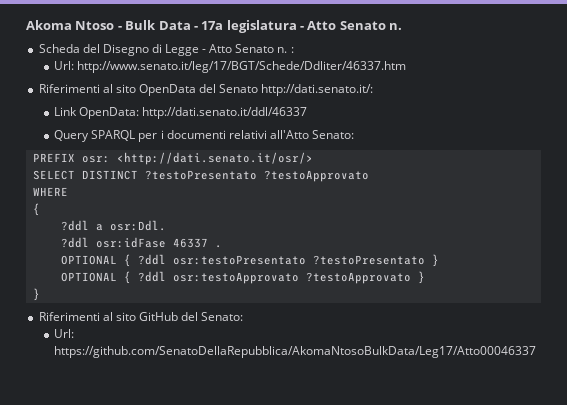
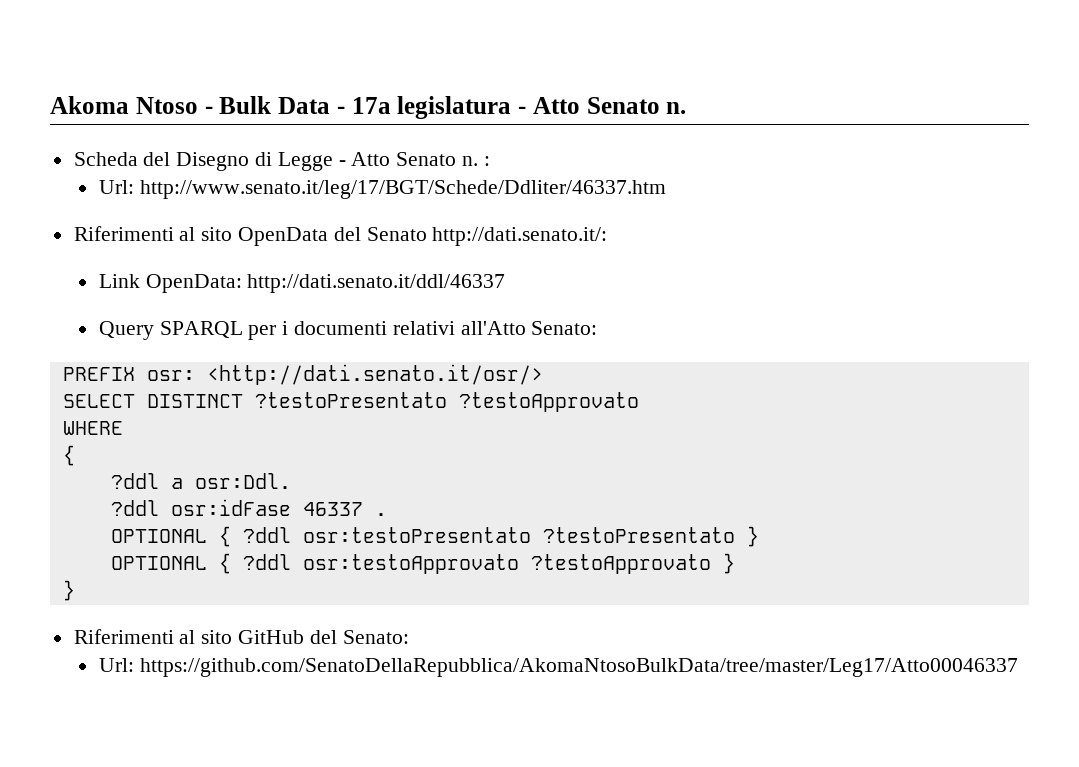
- Url: https://github.com/SenatoDellaRepubblica/AkomaNtosoBulkData/Leg17/Atto00046337
+ Url: https://github.com/SenatoDellaRepubblica/AkomaNtosoBulkData/tree/master/Leg17/Atto00046337

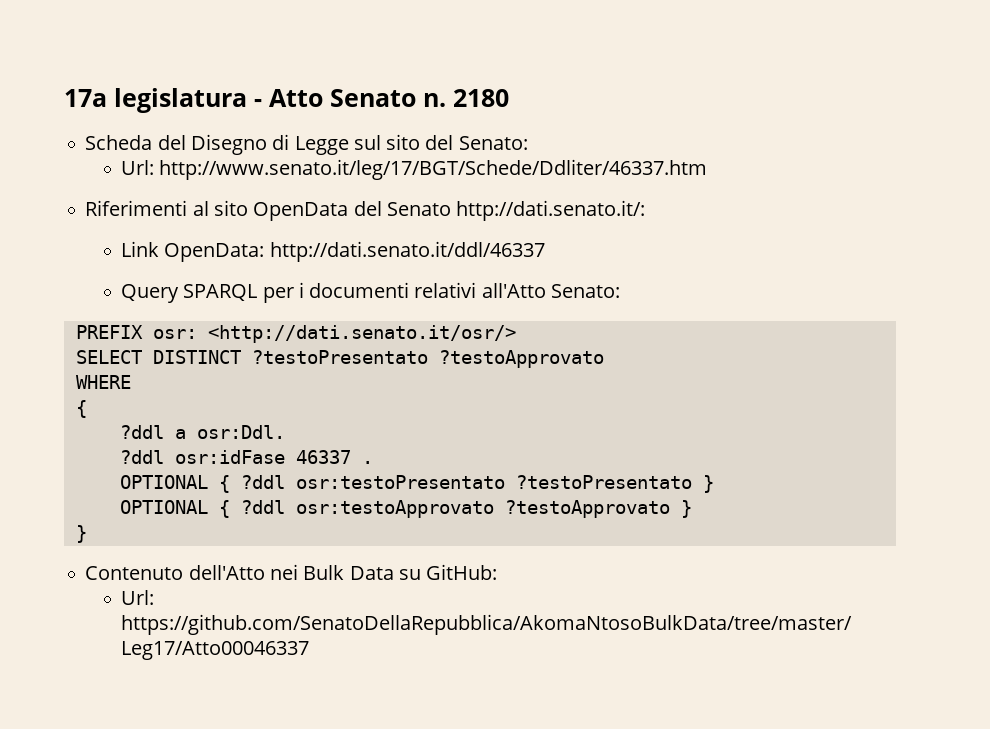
- Akoma Ntoso - Bulk Data - 17a legislatura - Atto Senato n.
+ 17a legislatura - Atto Senato n. 2180
- Scheda del Disegno di Legge - Atto Senato n. :
+ Scheda del Disegno di Legge sul sito del Senato:
- Riferimenti al sito GitHub del Senato:
+ Contenuto dell'Atto nei Bulk Data su GitHub:

